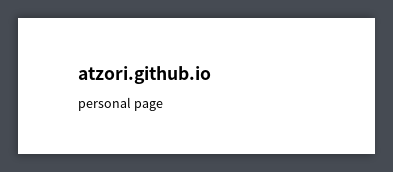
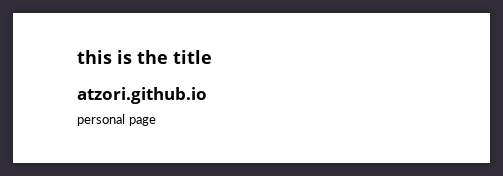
+ this is the title

